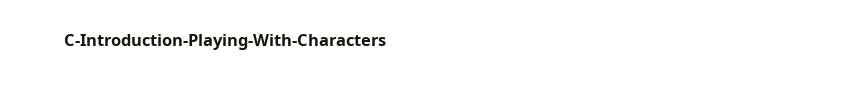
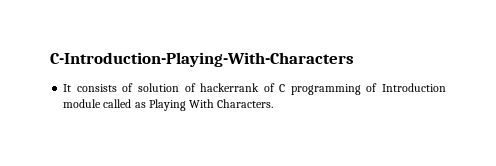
+ It consists of solution of hackerrank of C programming of Introduction module called as Playing With Characters.

